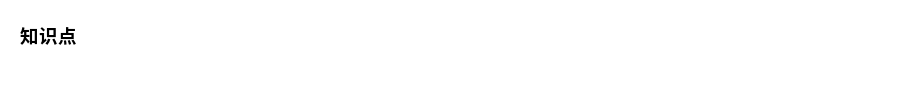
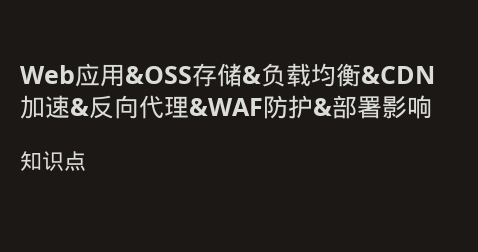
+ Web应用&OSS存储&负载均衡&CDN加速&反向代理&WAF防护&部署影响

